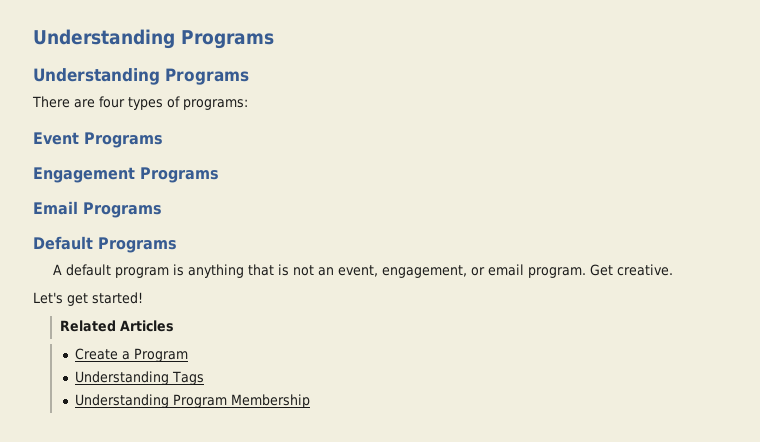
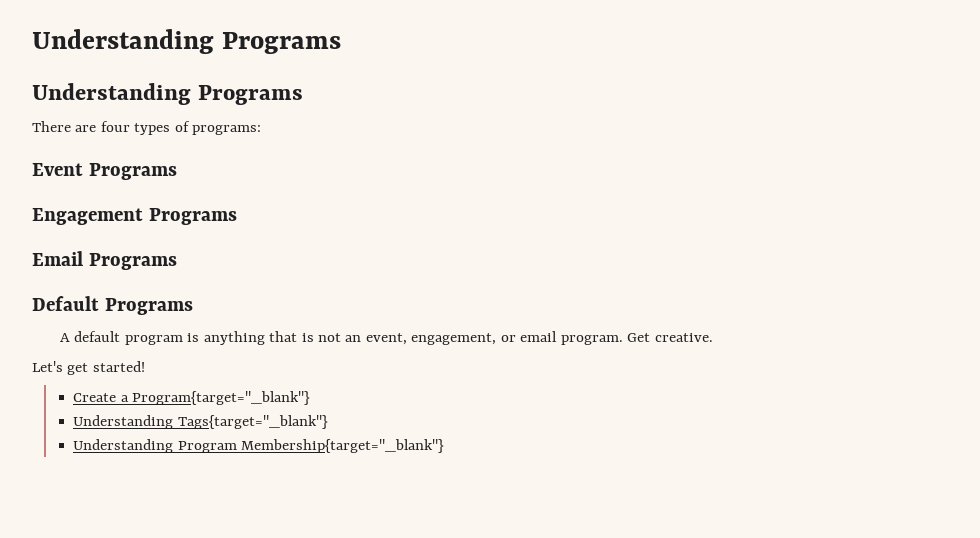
- Related Articles
- Create a Program
- Understanding Tags
+ Create a Program{target="_blank"}
+ Understanding Tags{target="_blank"}
- Understanding Program Membership
+ Understanding Program Membership{target="_blank"}

